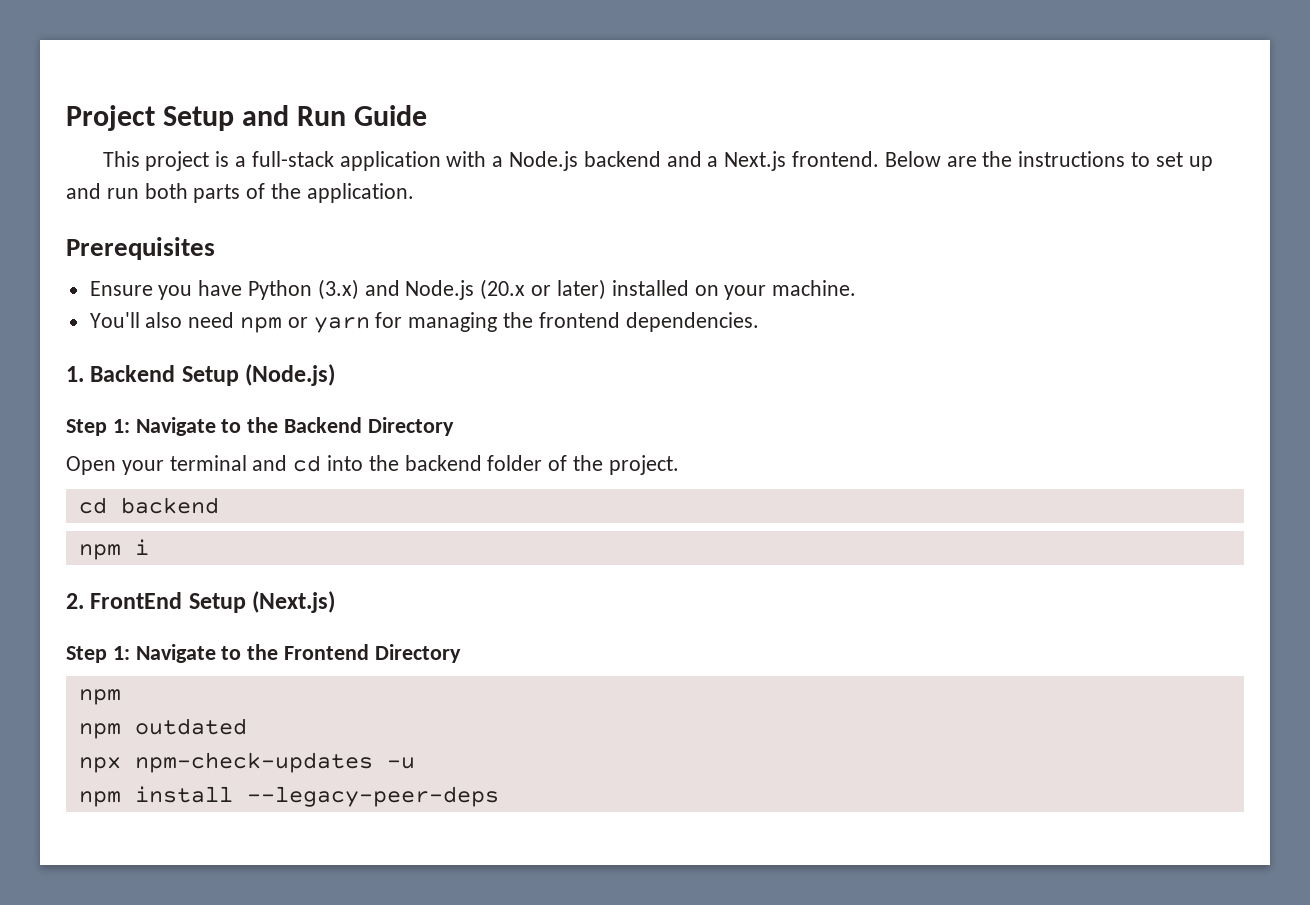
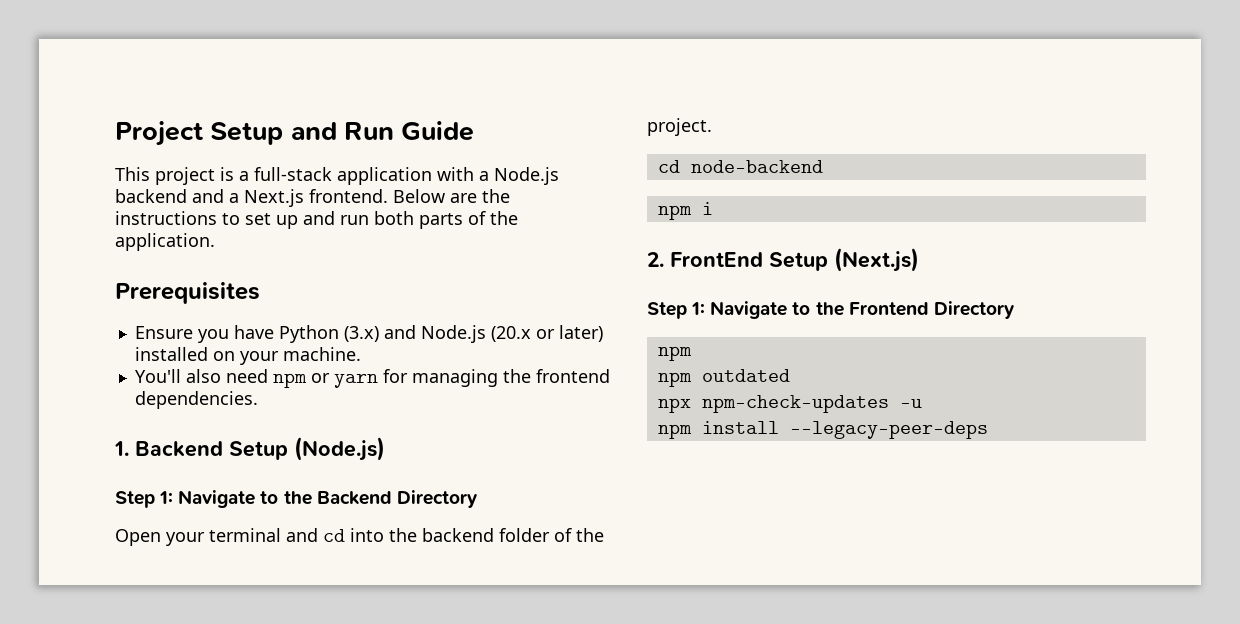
- cd backend
+ cd node-backend

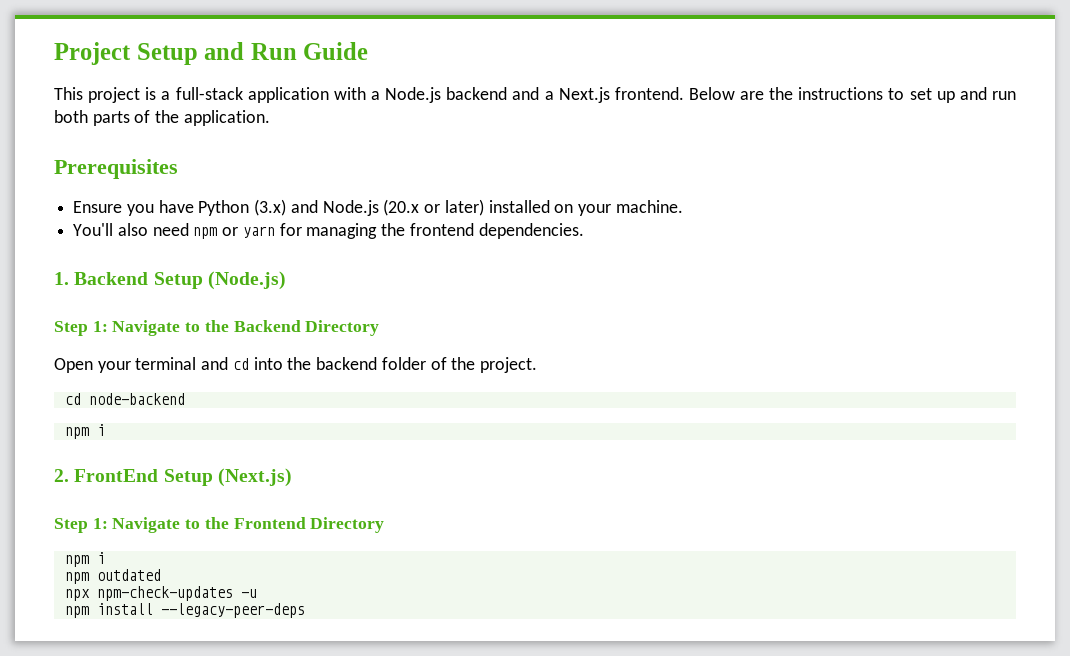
  Step 1: Navigate to the Frontend Directory
- npm
+ npm i

